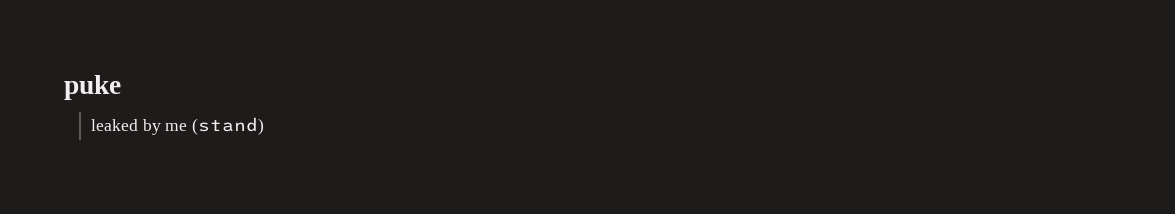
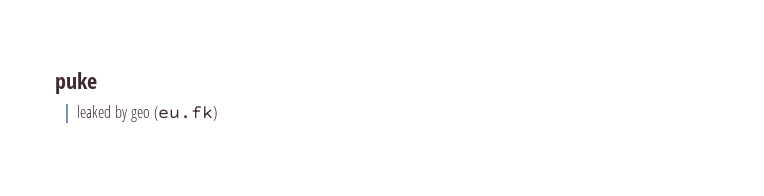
- leaked by me (stand)
+ leaked by geo (eu.fk)

